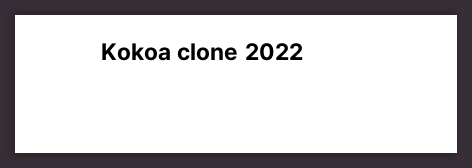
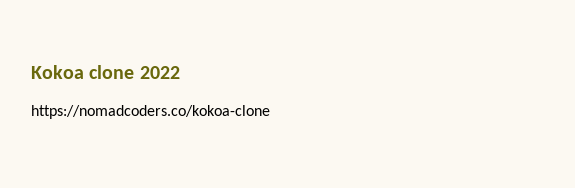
+ https://nomadcoders.co/kokoa-clone

